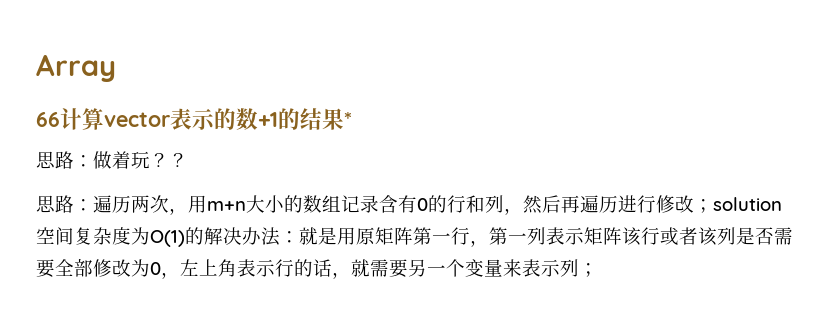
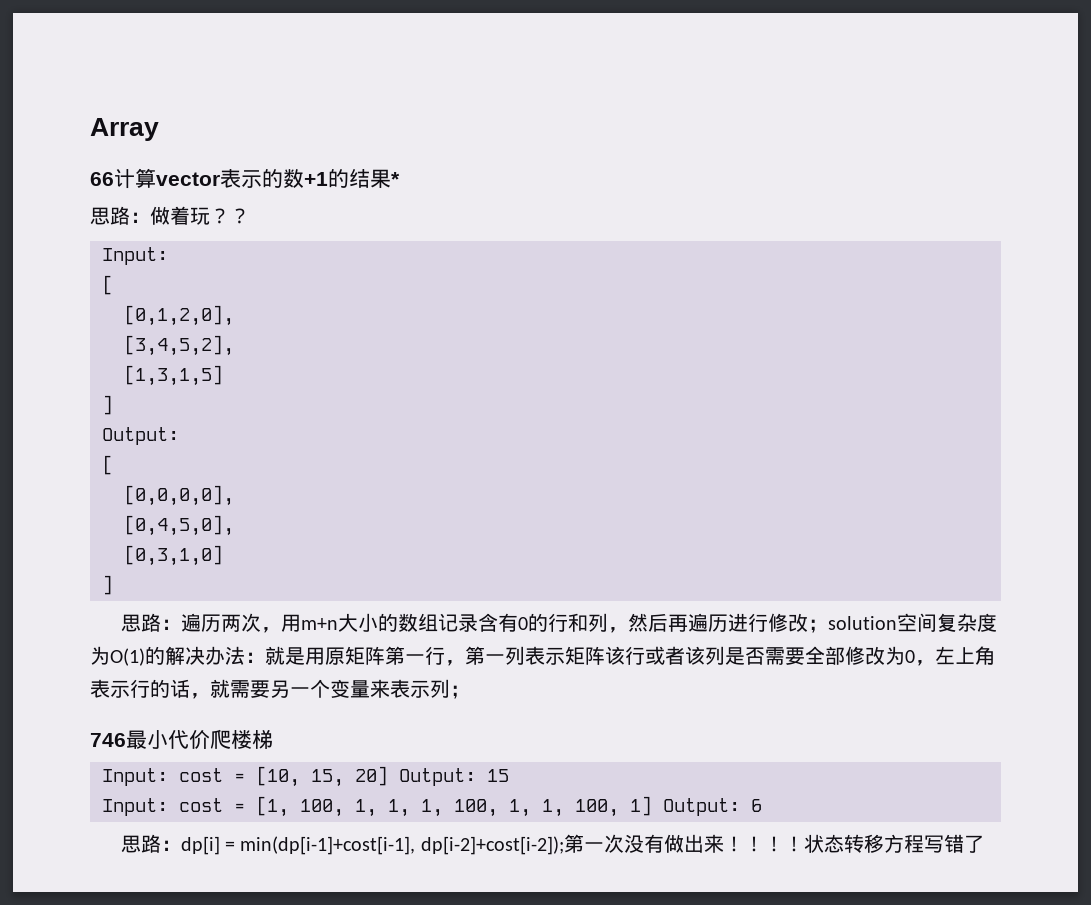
  思路：做着玩？？
+ Input:
+ [
+ [0,1,2,0],
+ [3,4,5,2],
+ [1,3,1,5]
+ ]
+ Output:
+ [
+ [0,0,0,0],
+ [0,4,5,0],
+ [0,3,1,0]
+ ]
+ 746最小代价爬楼梯
+ Input: cost = [10, 15, 20] Output: 15
+ Input: cost = [1, 100, 1, 1, 1, 100, 1, 1, 100, 1] Output: 6
+ 思路：dp[i] = min(dp[i-1]+cost[i-1], dp[i-2]+cost[i-2]);第一次没有做出来！！！！状态转移方程写错了

